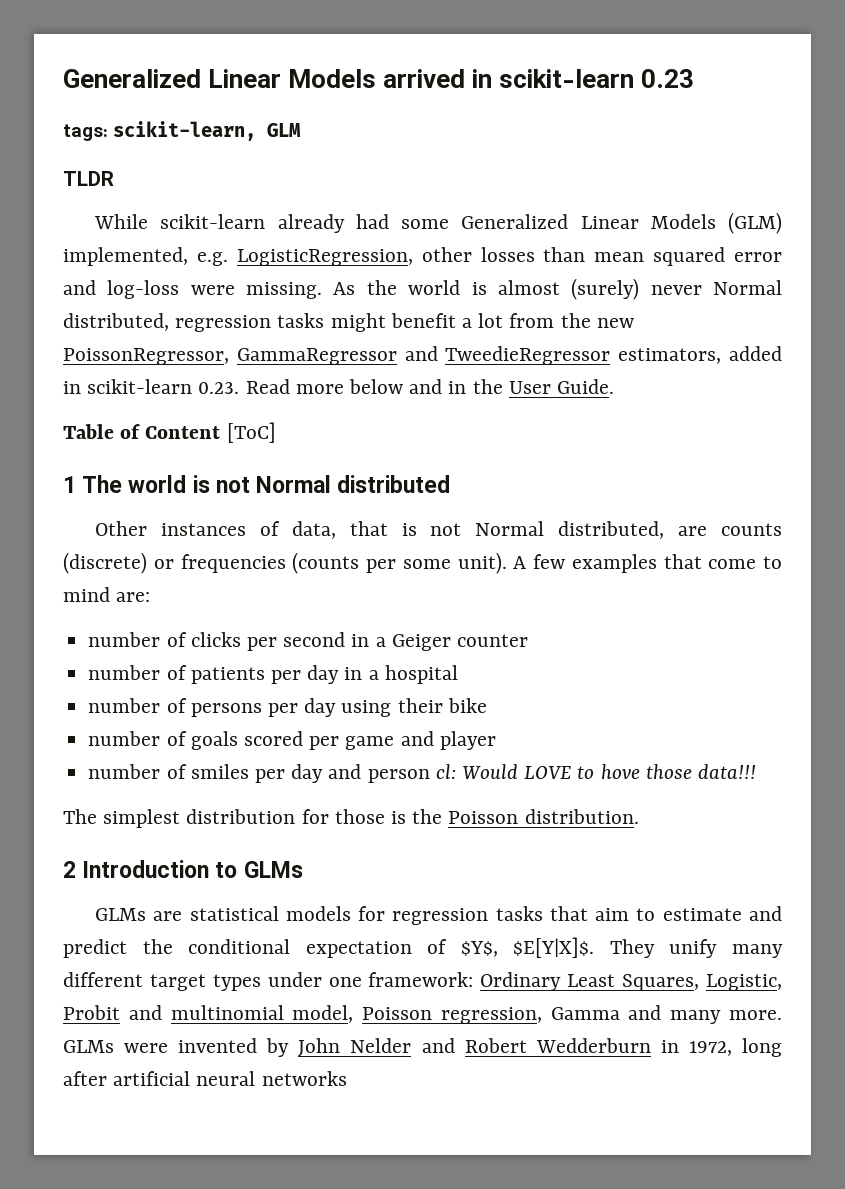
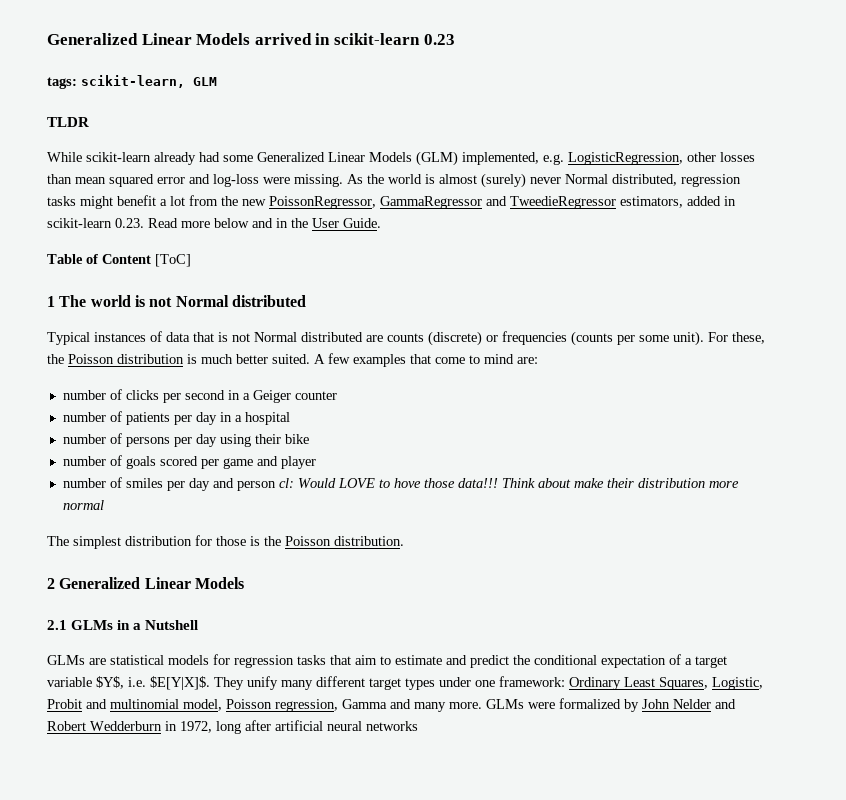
- Other instances of data, that is not Normal distributed, are counts (discrete) or frequencies (counts per some unit).
+ Typical instances of data that is not Normal distributed are counts (discrete) or frequencies (counts per some unit).
+ For these, the Poisson distribution is much better suited.
+ Think about make their distribution more normal
- 2 Introduction to GLMs
+ 2 Generalized Linear Models
+ 2.1 GLMs in a Nutshell
- GLMs are statistical models for regression tasks that aim to estimate and predict the conditional expectation of $Y$, $E[Y|X]$.
+ GLMs are statistical models for regression tasks that aim to estimate and predict the conditional expectation of a target variable $Y$, i.e. $E[Y|X]$.
- GLMs were invented by John Nelder and Robert Wedderburn in 1972, long after artificial neural networks
+ GLMs were formalized by John Nelder and Robert Wedderburn in 1972, long after artificial neural networks

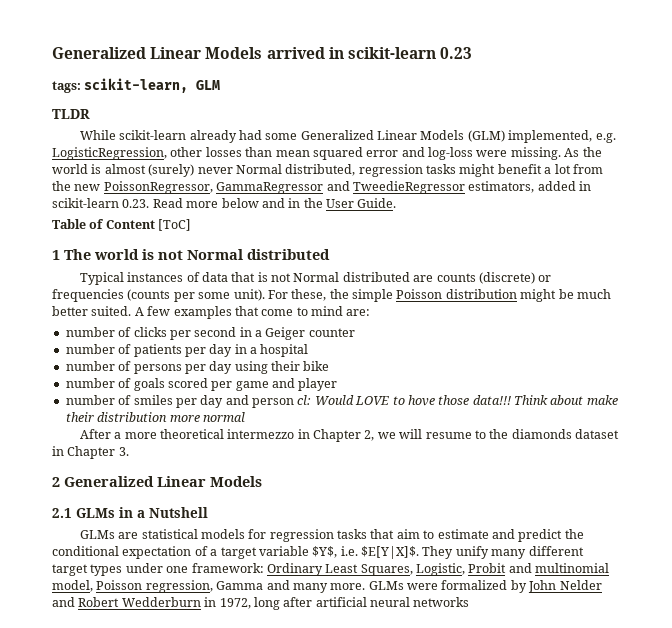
- For these, the Poisson distribution is much better suited.
+ For these, the simple Poisson distribution might be much better suited.
- The simplest distribution for those is the Poisson distribution.
+ After a more theoretical intermezzo in Chapter 2, we will resume to the diamonds dataset in Chapter 3.

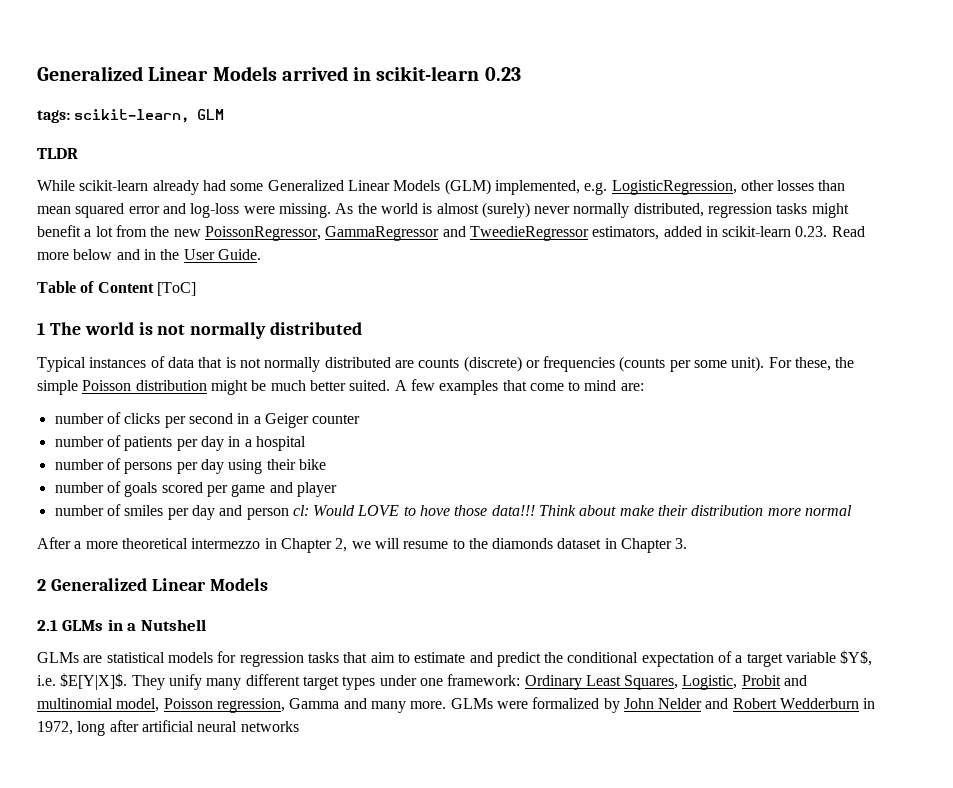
- As the world is almost (surely) never Normal distributed, regression tasks might benefit a lot from the new PoissonRegressor, GammaRegressor and TweedieRegressor estimators, added in scikit-learn 0.23. Read more below and in the User Guide.
+ As the world is almost (surely) never normally distributed, regression tasks might benefit a lot from the new PoissonRegressor, GammaRegressor and TweedieRegressor estimators, added in scikit-learn 0.23. Read more below and in the User Guide.
- 1 The world is not Normal distributed
+ 1 The world is not normally distributed
- Typical instances of data that is not Normal distributed are counts (discrete) or frequencies (counts per some unit).
+ Typical instances of data that is not normally distributed are counts (discrete) or frequencies (counts per some unit).

